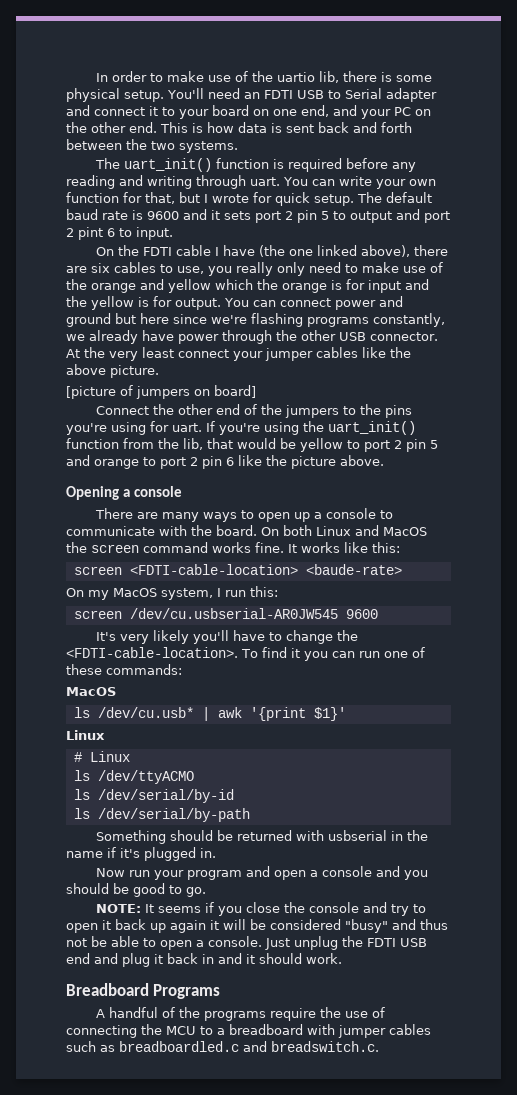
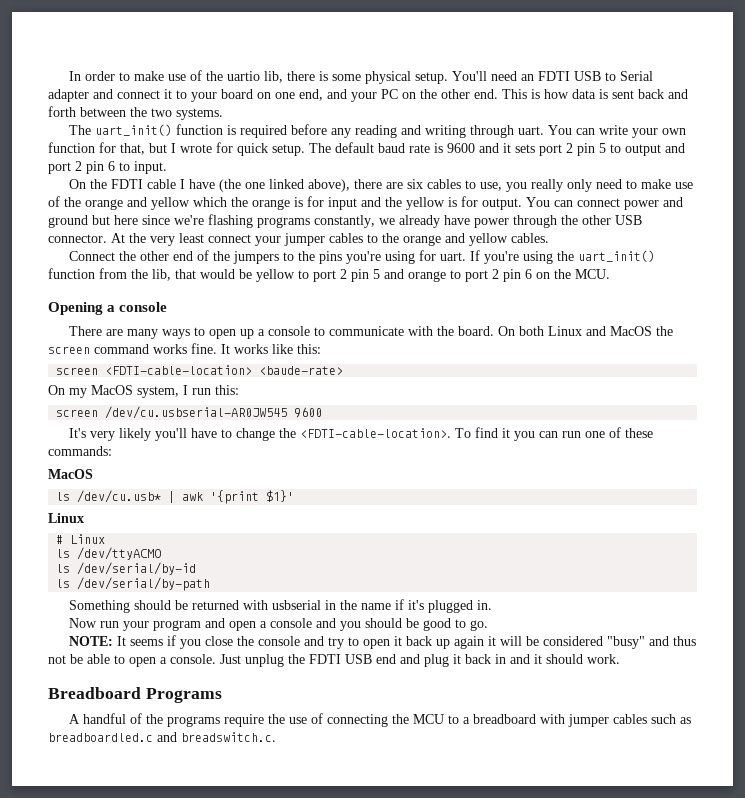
- The default baud rate is 9600 and it sets port 2 pin 5 to output and port 2 pint 6 to input.
+ The default baud rate is 9600 and it sets port 2 pin 5 to output and port 2 pin 6 to input.
- At the very least connect your jumper cables like the above picture.
- [picture of jumpers on board]
+ At the very least connect your jumper cables to the orange and yellow cables.
- If you're using the uart_init() function from the lib, that would be yellow to port 2 pin 5 and orange to port 2 pin 6 like the picture above.
+ If you're using the uart_init() function from the lib, that would be yellow to port 2 pin 5 and orange to port 2 pin 6 on the MCU.

